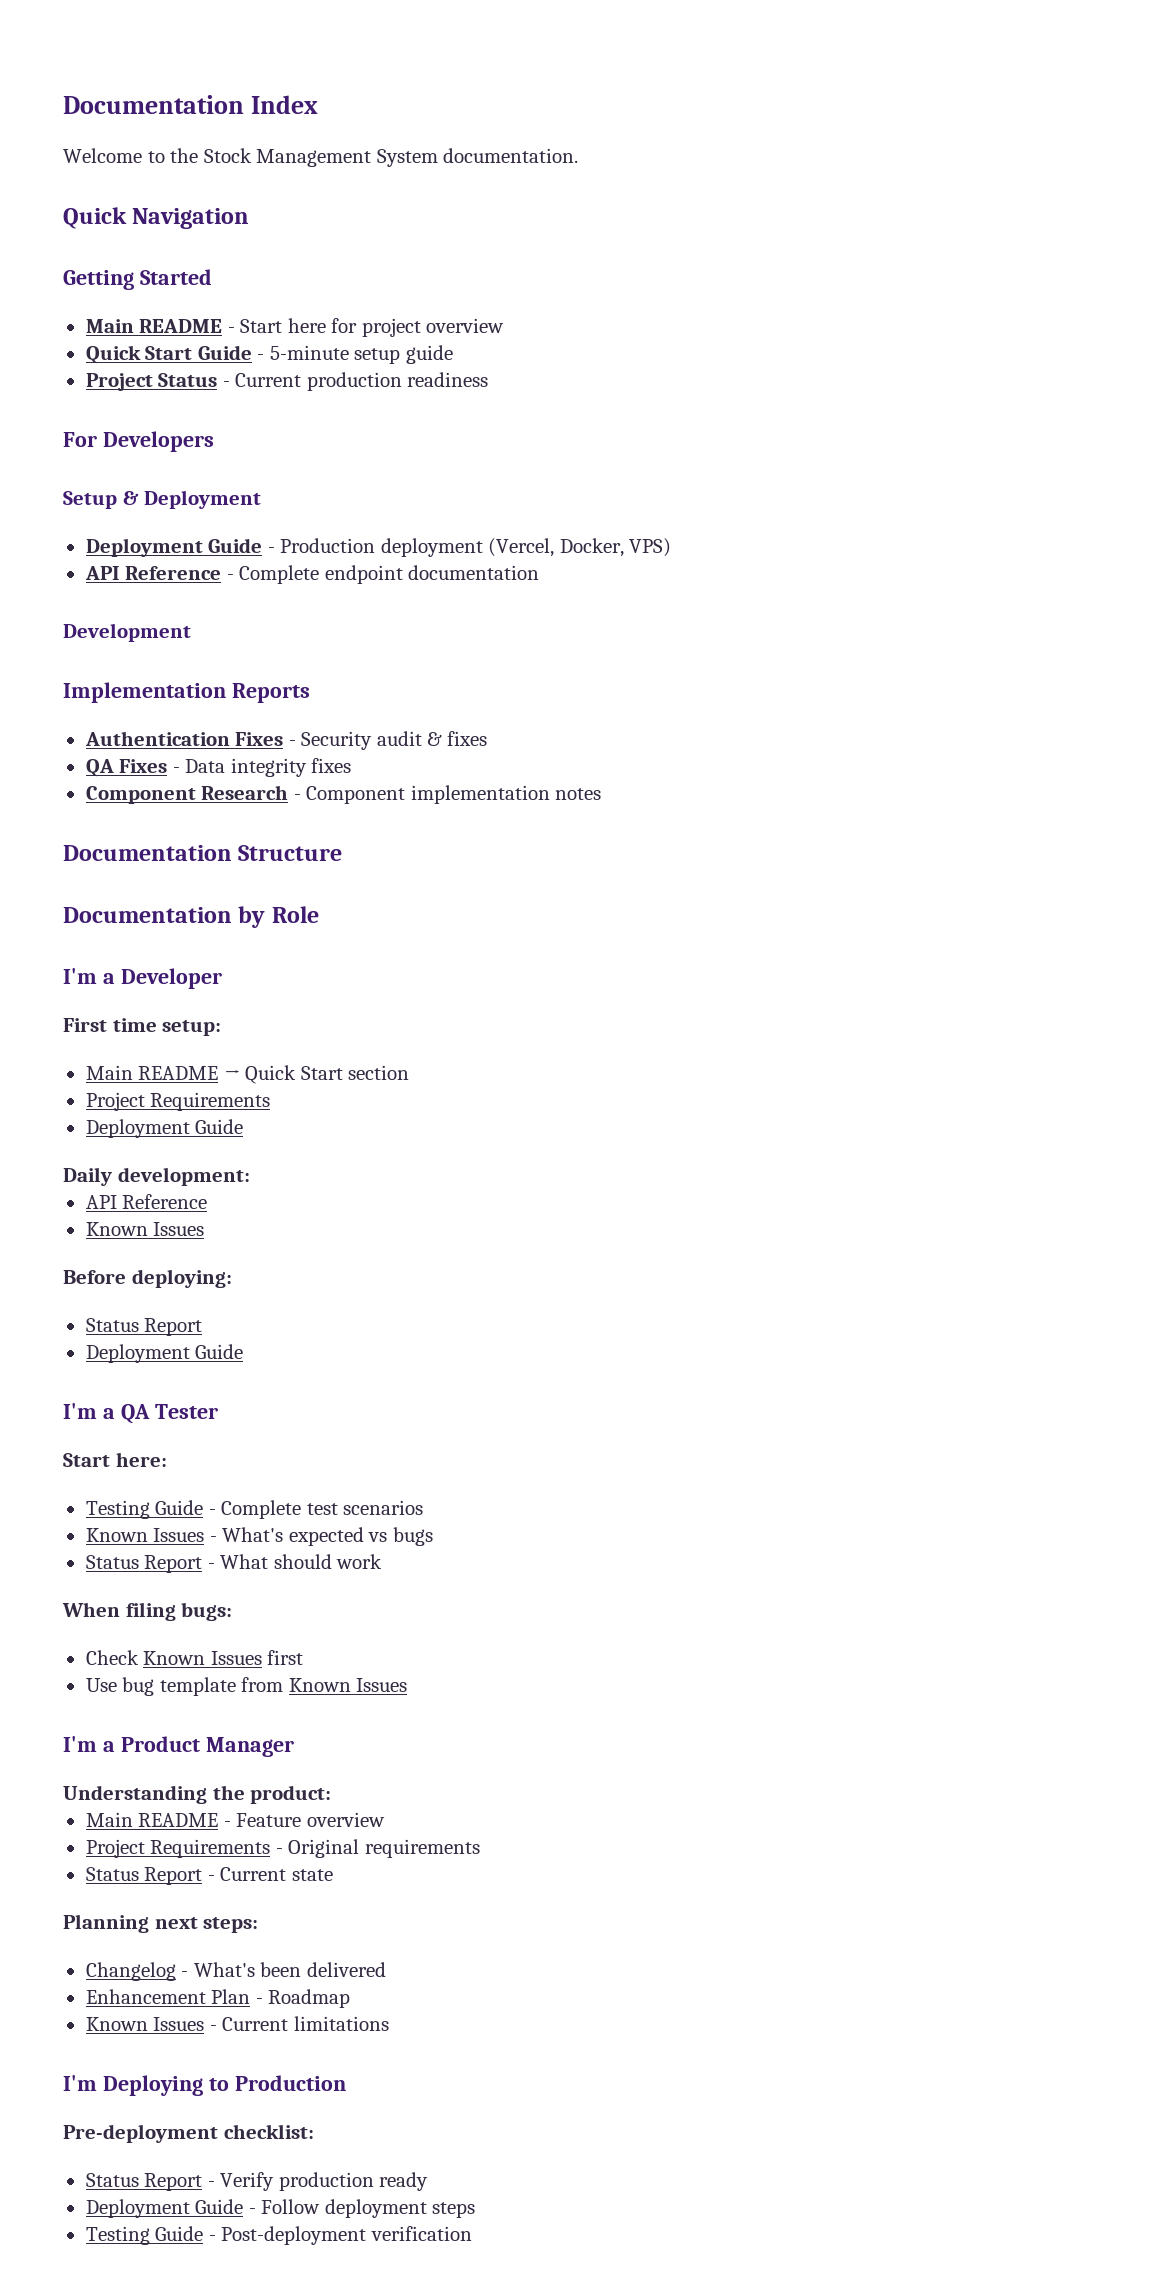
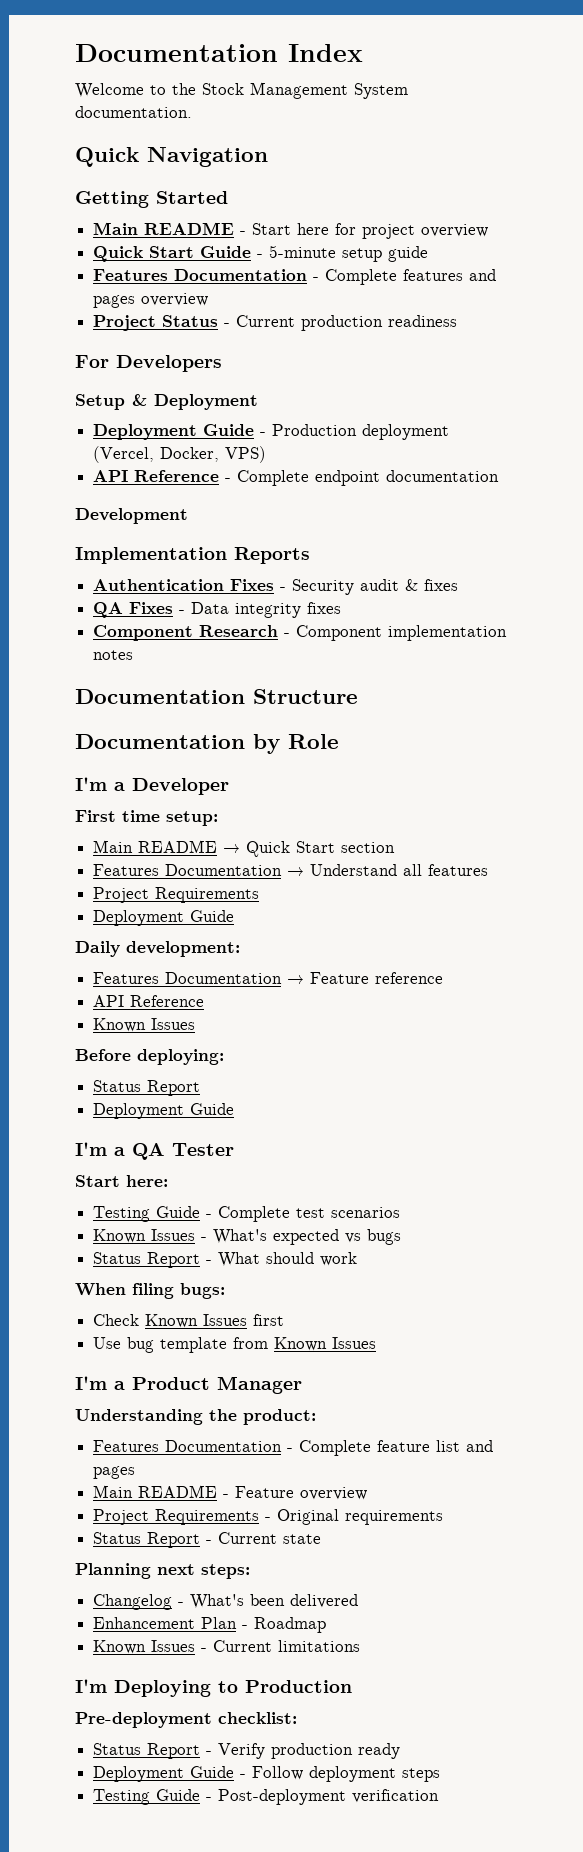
+ Features Documentation - Complete features and pages overview
+ Features Documentation → Understand all features
+ Features Documentation → Feature reference
+ Features Documentation - Complete feature list and pages

